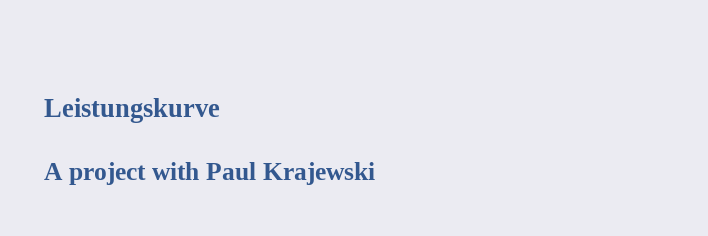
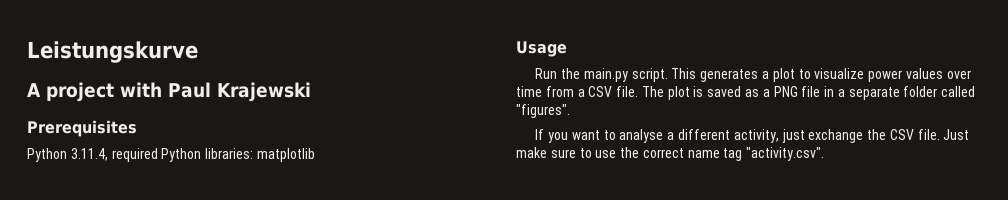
+ Prerequisites
+ Python 3.11.4, required Python libraries: matplotlib
+ Usage
+ Run the main.py script. This generates a plot to visualize power values over time from a CSV file. The plot is saved as a PNG file in a separate folder called "figures".
+ If you want to analyse a different activity, just exchange the CSV file. Just make sure to use the correct name tag "activity.csv".

